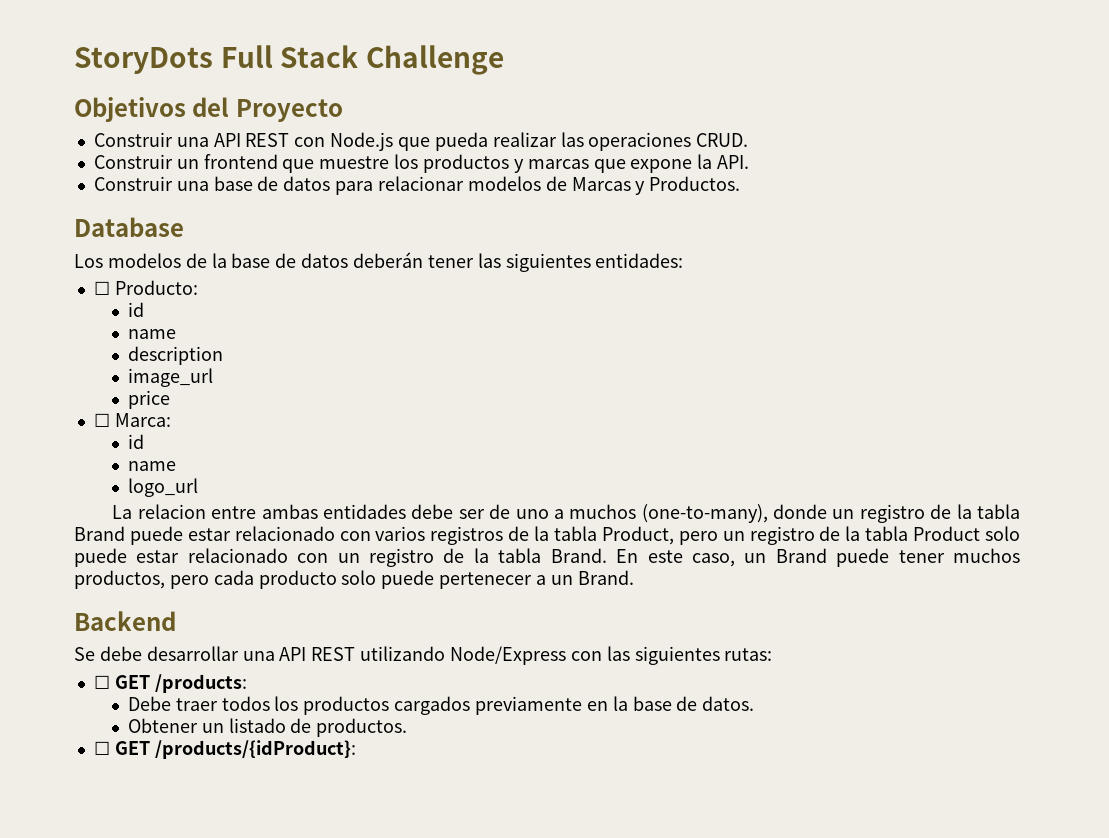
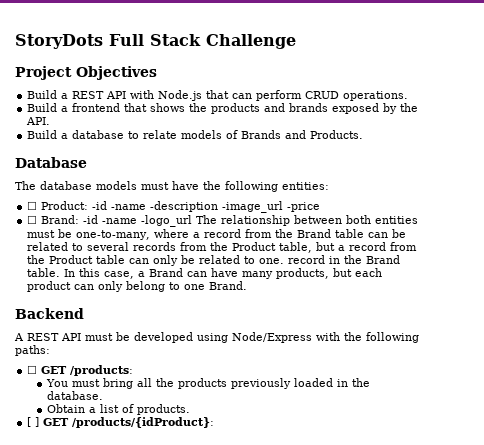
- Objetivos del Proyecto
- Construir una API REST con Node.js que pueda realizar las operaciones CRUD.
- Construir un frontend que muestre los productos y marcas que expone la API.
- Construir una base de datos para relacionar modelos de Marcas y Productos.
+ Project Objectives
+ Build a REST API with Node.js that can perform CRUD operations.
+ Build a frontend that shows the products and brands exposed by the API.
+ Build a database to relate models of Brands and Products.
  Database
- Los modelos de la base de datos deberán tener las siguientes entidades:
- ☐ Producto:
- id
- name
- description
- image_url
- price
- ☐ Marca:
- id
- name
- logo_url
- La relacion entre ambas entidades debe ser de uno a muchos (one-to-many), donde un registro de la tabla Brand puede estar relacionado con varios registros de la tabla Product, pero un registro de la tabla Product solo puede estar relacionado con un registro de la tabla Brand. En este caso, un Brand puede tener muchos productos, pero cada producto solo puede pertenecer a un Brand.
+ The database models must have the following entities:
+ ☐ Product: -id -name -description -image_url -price
+ ☐ Brand: -id -name -logo_url The relationship between both entities must be one-to-many, where a record from the Brand table can be related to several records from the Product table, but a record from the Product table can only be related to one. record in the Brand table. In this case, a Brand can have many products, but each product can only belong to one Brand.
  Backend
- Se debe desarrollar una API REST utilizando Node/Express con las siguientes rutas:
+ A REST API must be developed using Node/Express with the following paths:
  ☐ GET /products:
- Debe traer todos los productos cargados previamente en la base de datos.
- Obtener un listado de productos.
- ☐ GET /products/{idProduct}:
+ You must bring all the products previously loaded in the database.
+ Obtain a list of products.
+ [ ] GET /products/{idProduct}:

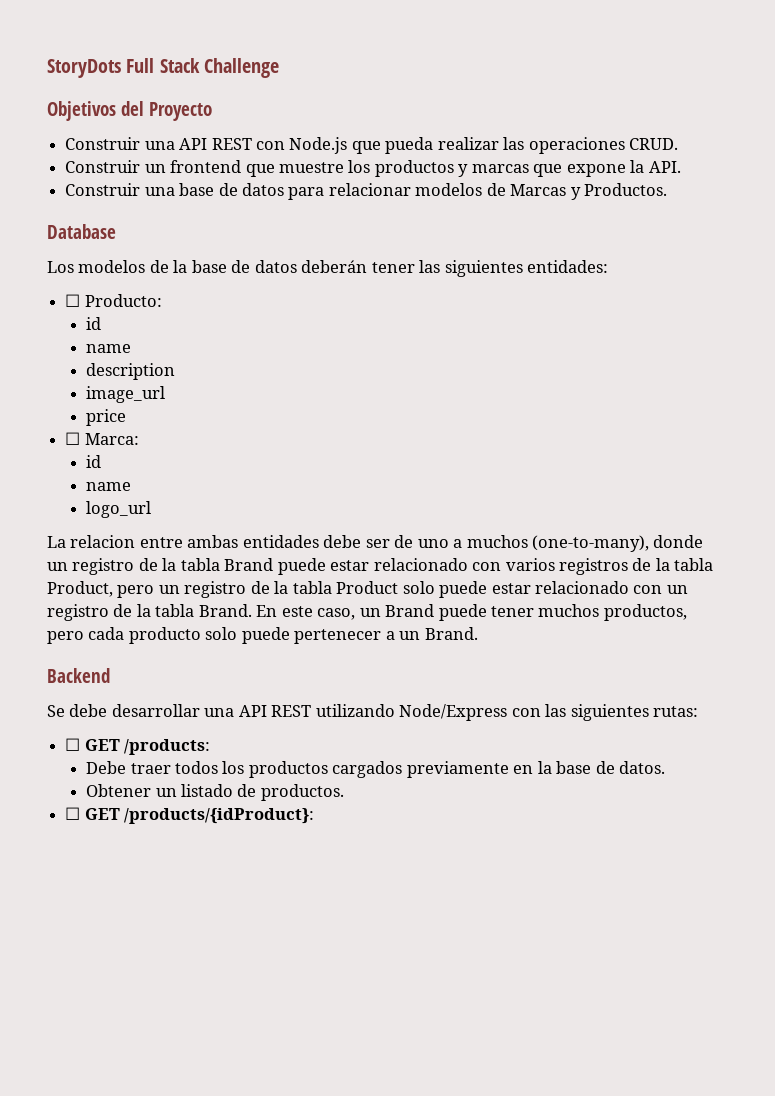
- Project Objectives
- Build a REST API with Node.js that can perform CRUD operations.
- Build a frontend that shows the products and brands exposed by the API.
- Build a database to relate models of Brands and Products.
+ Objetivos del Proyecto
+ Construir una API REST con Node.js que pueda realizar las operaciones CRUD.
+ Construir un frontend que muestre los productos y marcas que expone la API.
+ Construir una base de datos para relacionar modelos de Marcas y Productos.
  Database
- The database models must have the following entities:
- ☐ Product: -id -name -description -image_url -price
- ☐ Brand: -id -name -logo_url The relationship between both entities must be one-to-many, where a record from the Brand table can be related to several records from the Product table, but a record from the Product table can only be related to one. record in the Brand table. In this case, a Brand can have many products, but each product can only belong to one Brand.
+ Los modelos de la base de datos deberán tener las siguientes entidades:
+ ☐ Producto:
+ id
+ name
+ description
+ image_url
+ price
+ ☐ Marca:
+ id
+ name
+ logo_url
+ La relacion entre ambas entidades debe ser de uno a muchos (one-to-many), donde un registro de la tabla Brand puede estar relacionado con varios registros de la tabla Product, pero un registro de la tabla Product solo puede estar relacionado con un registro de la tabla Brand. En este caso, un Brand puede tener muchos productos, pero cada producto solo puede pertenecer a un Brand.
  Backend
- A REST API must be developed using Node/Express with the following paths:
+ Se debe desarrollar una API REST utilizando Node/Express con las siguientes rutas:
  ☐ GET /products:
- You must bring all the products previously loaded in the database.
- Obtain a list of products.
- [ ] GET /products/{idProduct}:
+ Debe traer todos los productos cargados previamente en la base de datos.
+ Obtener un listado de productos.
+ ☐ GET /products/{idProduct}:

